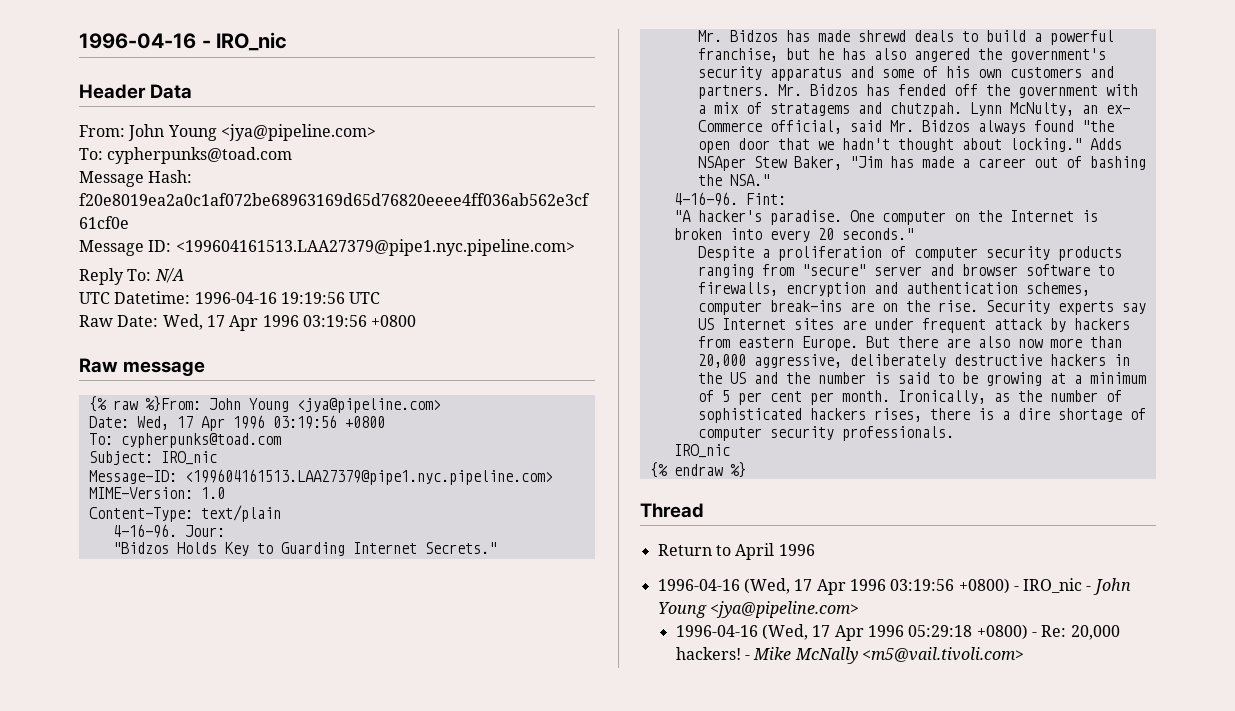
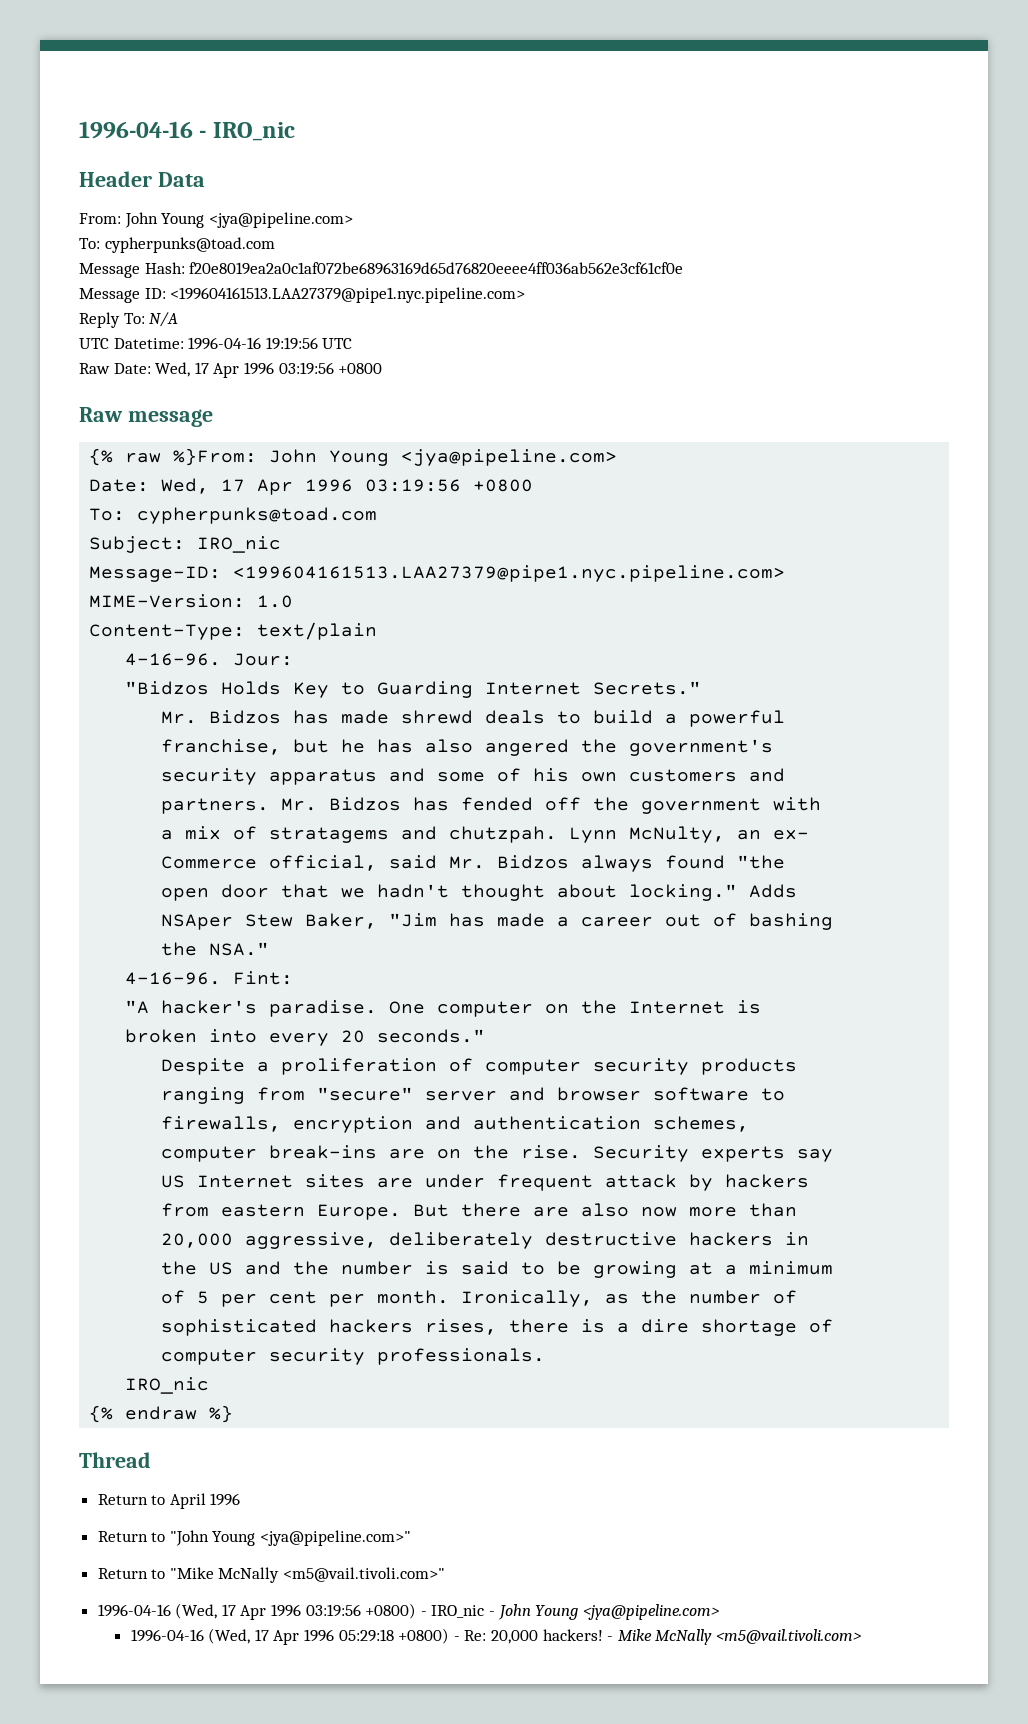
+ Return to "John Young <jya@pipeline.com>"
+ Return to "Mike McNally <m5@vail.tivoli.com>"

